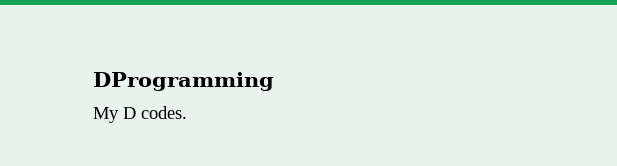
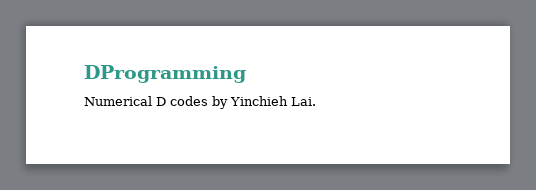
- My D codes.
+ Numerical D codes by Yinchieh Lai.

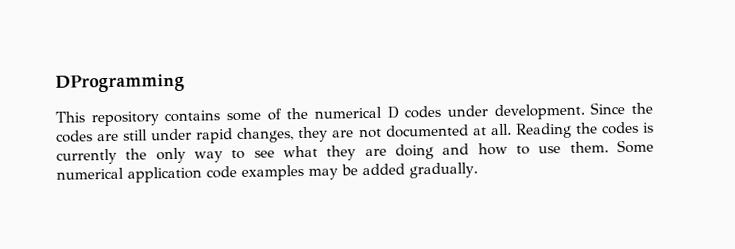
- Numerical D codes by Yinchieh Lai.
+ This repository contains some of the numerical D codes under development. Since the codes are still under rapid changes, they are not documented at all. Reading the codes is currently the only way to see what they are doing and how to use them. Some numerical application code examples may be added gradually.

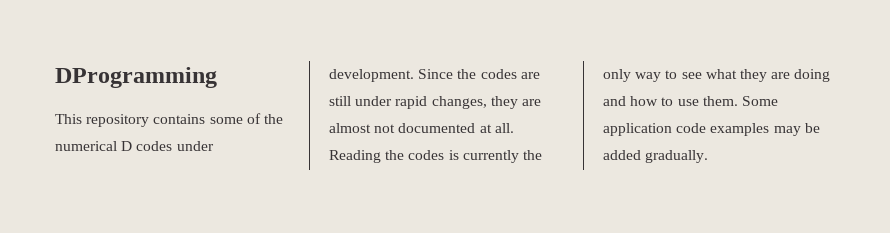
- Since the codes are still under rapid changes, they are not documented at all.
+ Since the codes are still under rapid changes, they are almost not documented at all.
- Some numerical application code examples may be added gradually.
+ Some application code examples may be added gradually.

